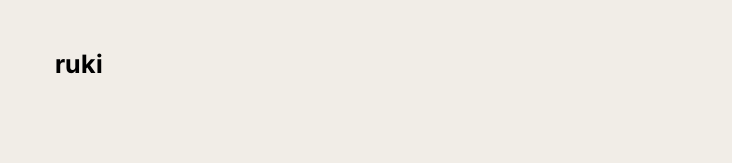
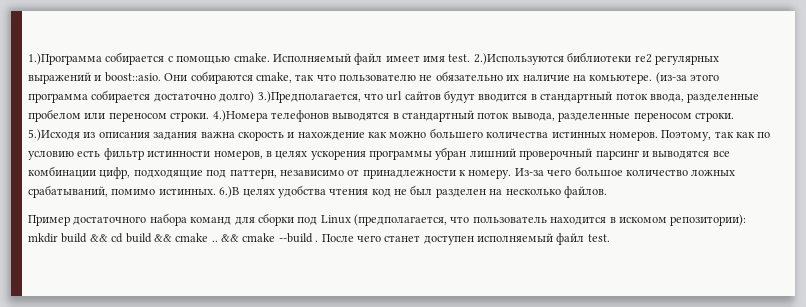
- ruki
+ 1.)Программа собирается с помощью cmake. Исполняемый файл имеет имя test. 2.)Используются библиотеки re2 регулярных выражений и boost::asio. Они собираются cmake, так что пользователю не обязательно их наличие на комьютере. (из-за этого программа собирается достаточно долго) 3.)Предполагается, что url сайтов будут вводится в стандартный поток ввода, разделенные пробелом или переносом строки. 4.)Номера телефонов выводятся в стандартный поток вывода, разделенные переносом строки. 5.)Исходя из описания задания важна скорость и нахождение как можно большего количества истинных номеров. Поэтому, так как по условию есть фильтр истинности номеров, в целях ускорения программы убран лишний проверочный парсинг и выводятся все комбинации цифр, подходящие под паттерн, независимо от принадлежности к номеру. Из-за чего большое количество ложных срабатываний, помимо истинных. 6.)В целях удобства чтения код не был разделен на несколько файлов.
+ Пример достаточного набора команд для сборки под Linux (предполагается, что пользователь находится в искомом репозитории): mkdir build && cd build && cmake .. && cmake --build . После чего станет доступен исполняемый файл test.

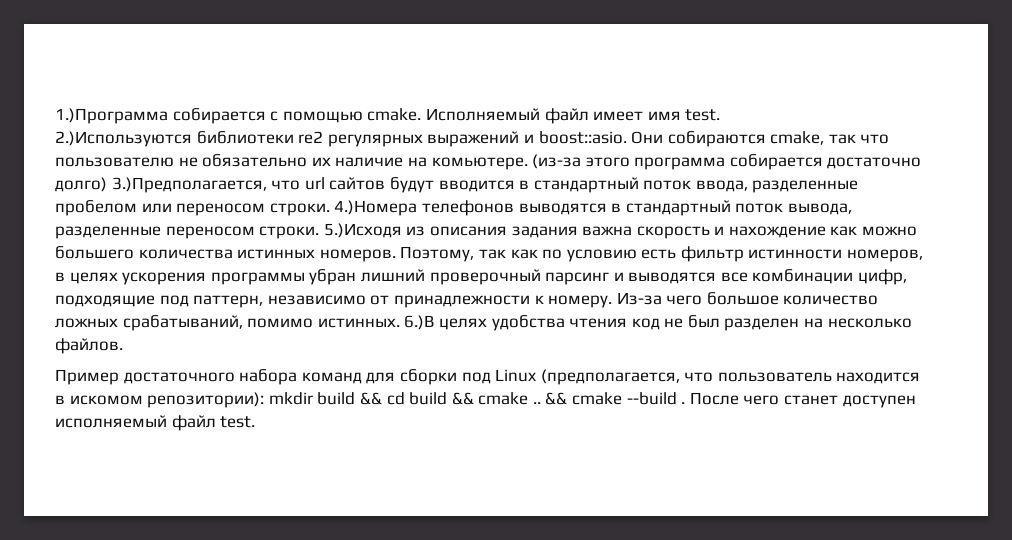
- Исполняемый файл имеет имя test. 2.)Используются библиотеки re2 регулярных выражений и boost::asio.
+ Исполняемый файл имеет имя test.
+ 2.)Используются библиотеки re2 регулярных выражений и boost::asio.

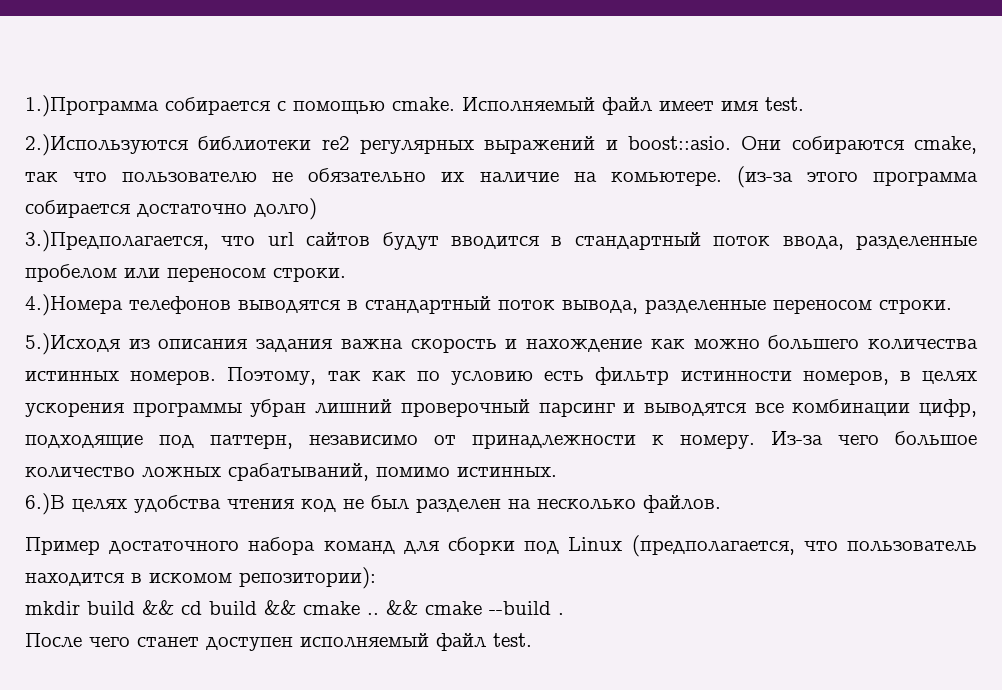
- (из-за этого программа собирается достаточно долго) 3.)Предполагается, что url сайтов будут вводится в стандартный поток ввода, разделенные пробелом или переносом строки. 4.)Номера телефонов выводятся в стандартный поток вывода, разделенные переносом строки. 5.)Исходя из описания задания важна скорость и нахождение как можно большего количества истинных номеров.
+ (из-за этого программа собирается достаточно долго)
+ 3.)Предполагается, что url сайтов будут вводится в стандартный поток ввода, разделенные пробелом или переносом строки.
+ 4.)Номера телефонов выводятся в стандартный поток вывода, разделенные переносом строки.
+ 5.)Исходя из описания задания важна скорость и нахождение как можно большего количества истинных номеров.
- Из-за чего большое количество ложных срабатываний, помимо истинных. 6.)В целях удобства чтения код не был разделен на несколько файлов.
+ Из-за чего большое количество ложных срабатываний, помимо истинных.
+ 6.)В целях удобства чтения код не был разделен на несколько файлов.
- Пример достаточного набора команд для сборки под Linux (предполагается, что пользователь находится в искомом репозитории): mkdir build && cd build && cmake ..
+ Пример достаточного набора команд для сборки под Linux (предполагается, что пользователь находится в искомом репозитории):
+ mkdir build && cd build && cmake ..
- && cmake --build . После чего станет доступен исполняемый файл test.
+ && cmake --build .
+ После чего станет доступен исполняемый файл test.

